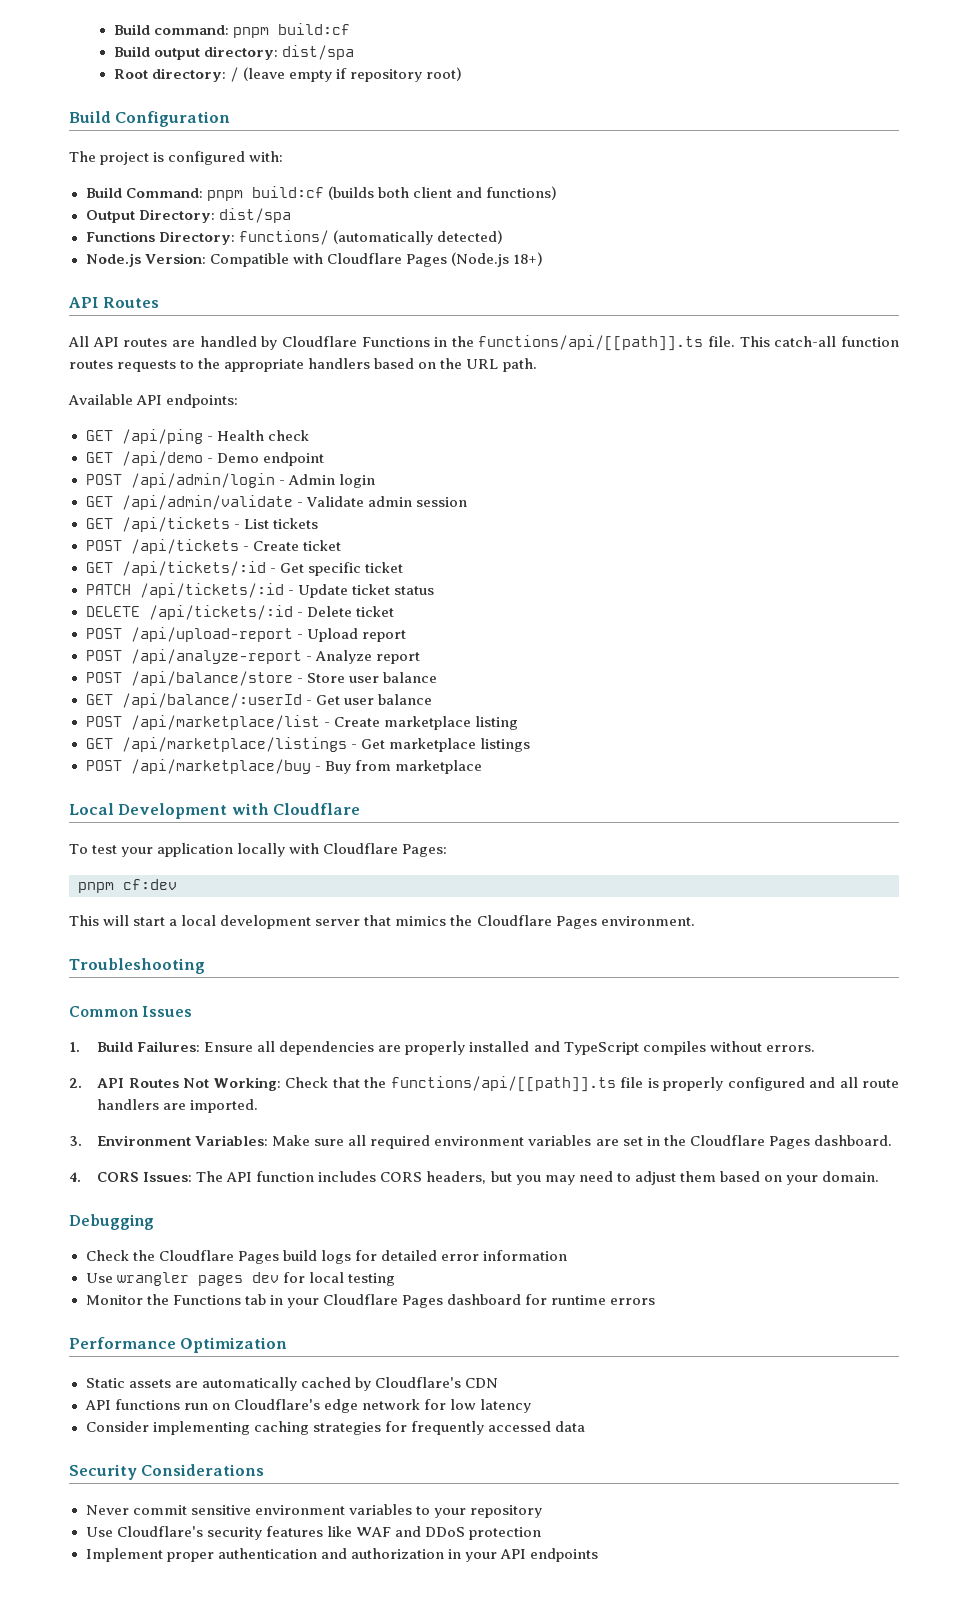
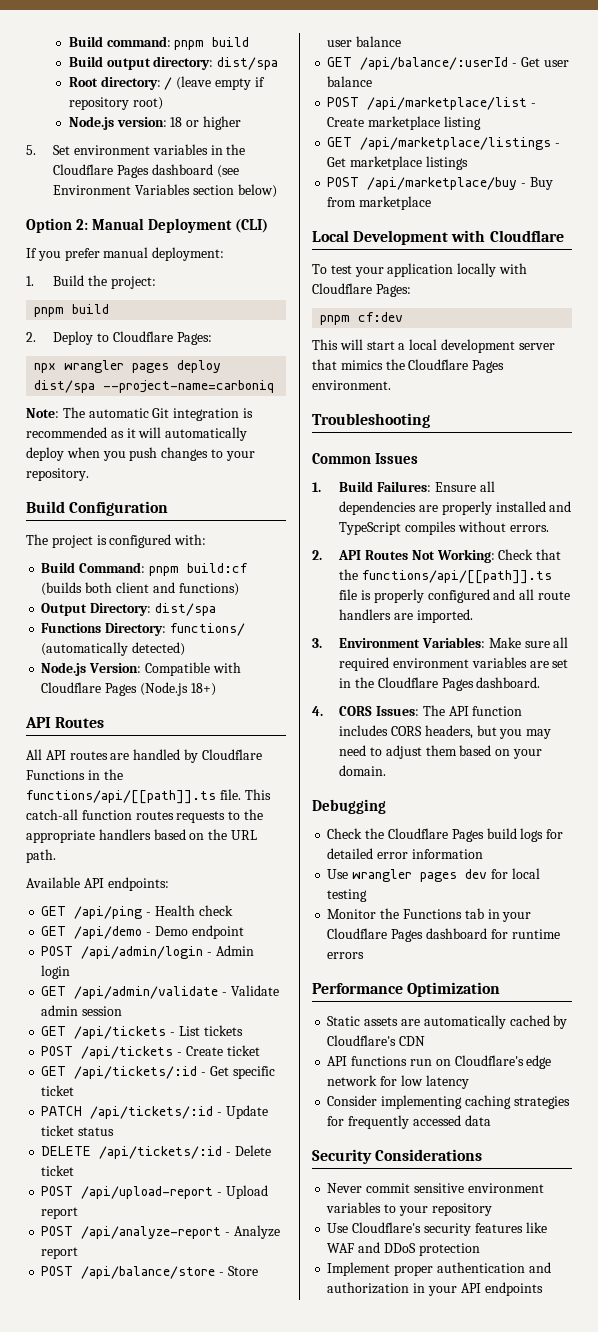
- Build command: pnpm build:cf
+ Build command: pnpm build
+ Node.js version: 18 or higher
+ 5. Set environment variables in the Cloudflare Pages dashboard (see Environment Variables section below)
+ Option 2: Manual Deployment (CLI)
+ If you prefer manual deployment:
+ 1. Build the project:
+ pnpm build
+ 2. Deploy to Cloudflare Pages:
+ npx wrangler pages deploy dist/spa --project-name=carboniq
+ Note: The automatic Git integration is recommended as it will automatically deploy when you push changes to your repository.

